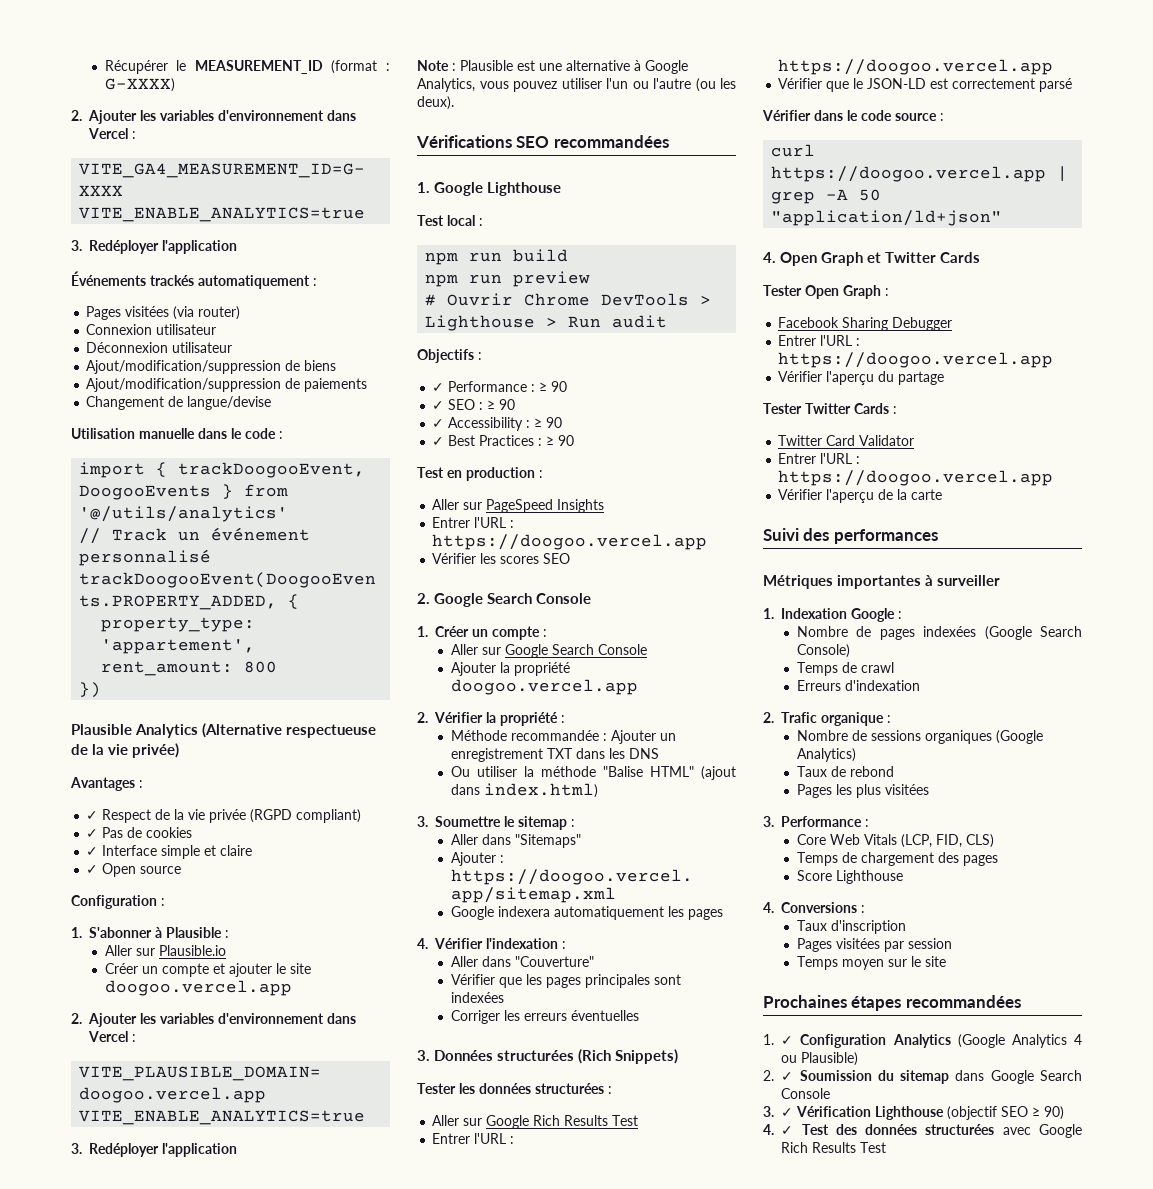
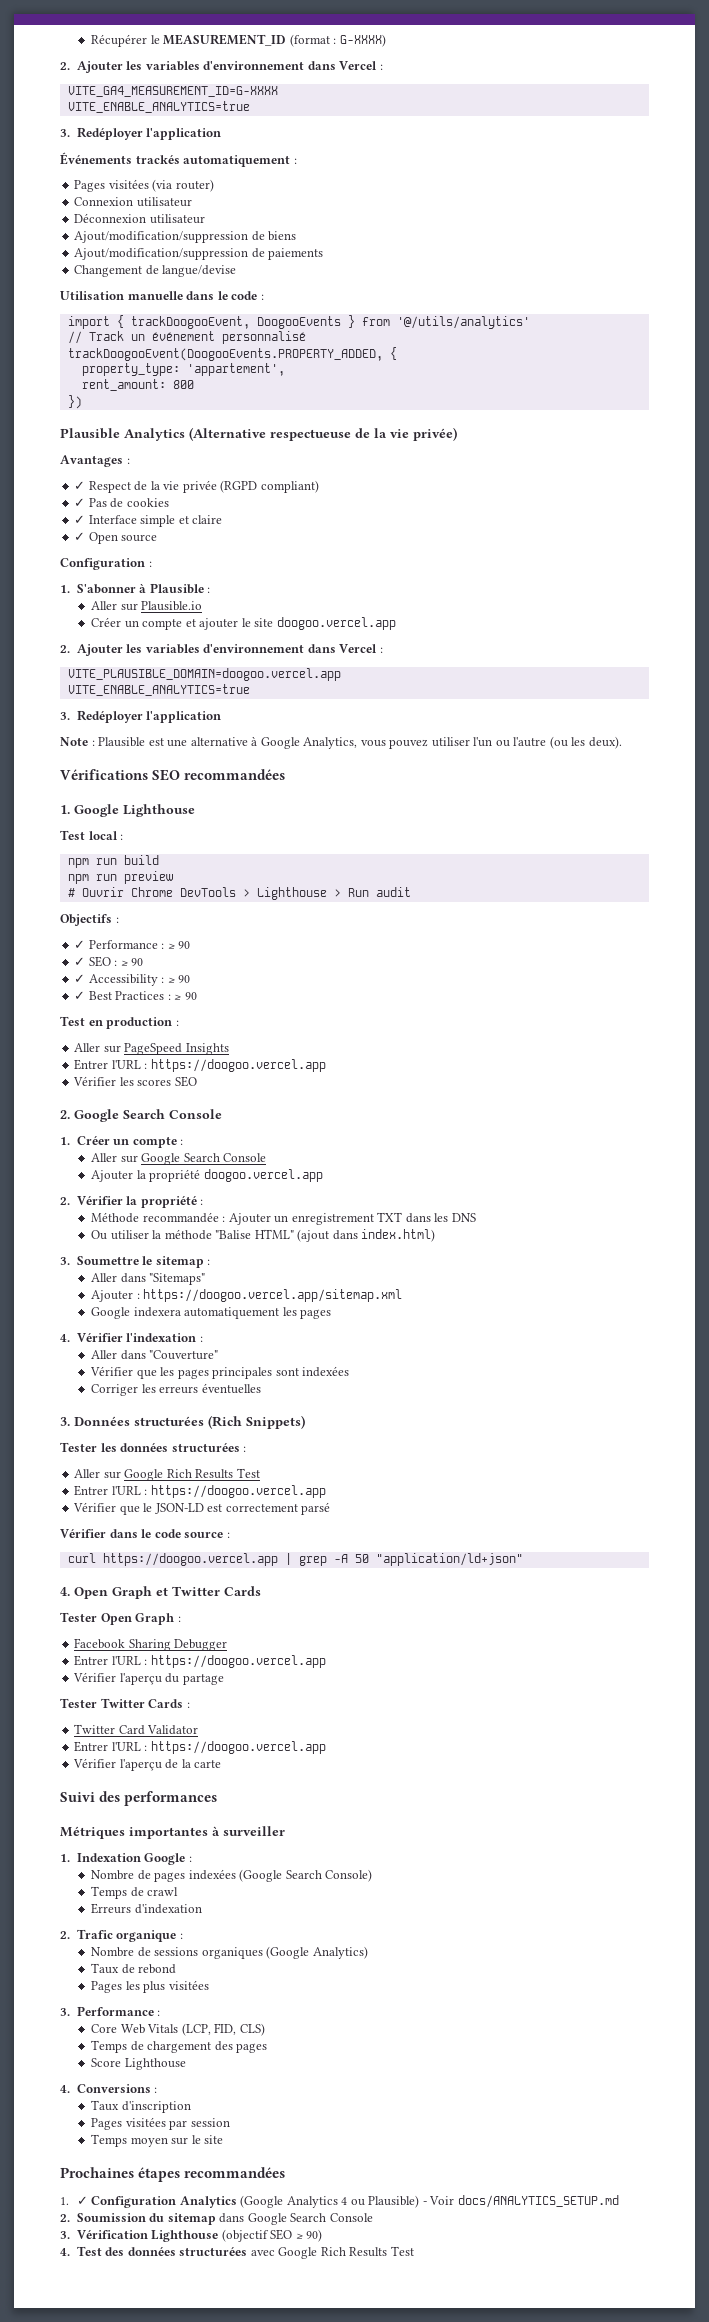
- 1. ✓ Configuration Analytics (Google Analytics 4 ou Plausible)
- 2. ✓ Soumission du sitemap dans Google Search Console
+ 1. ✓ Configuration Analytics (Google Analytics 4 ou Plausible) - Voir docs/ANALYTICS_SETUP.md
+ 2. Soumission du sitemap dans Google Search Console
- 3. ✓ Vérification Lighthouse (objectif SEO ≥ 90)
+ 3. Vérification Lighthouse (objectif SEO ≥ 90)
- 4. ✓ Test des données structurées avec Google Rich Results Test
+ 4. Test des données structurées avec Google Rich Results Test

